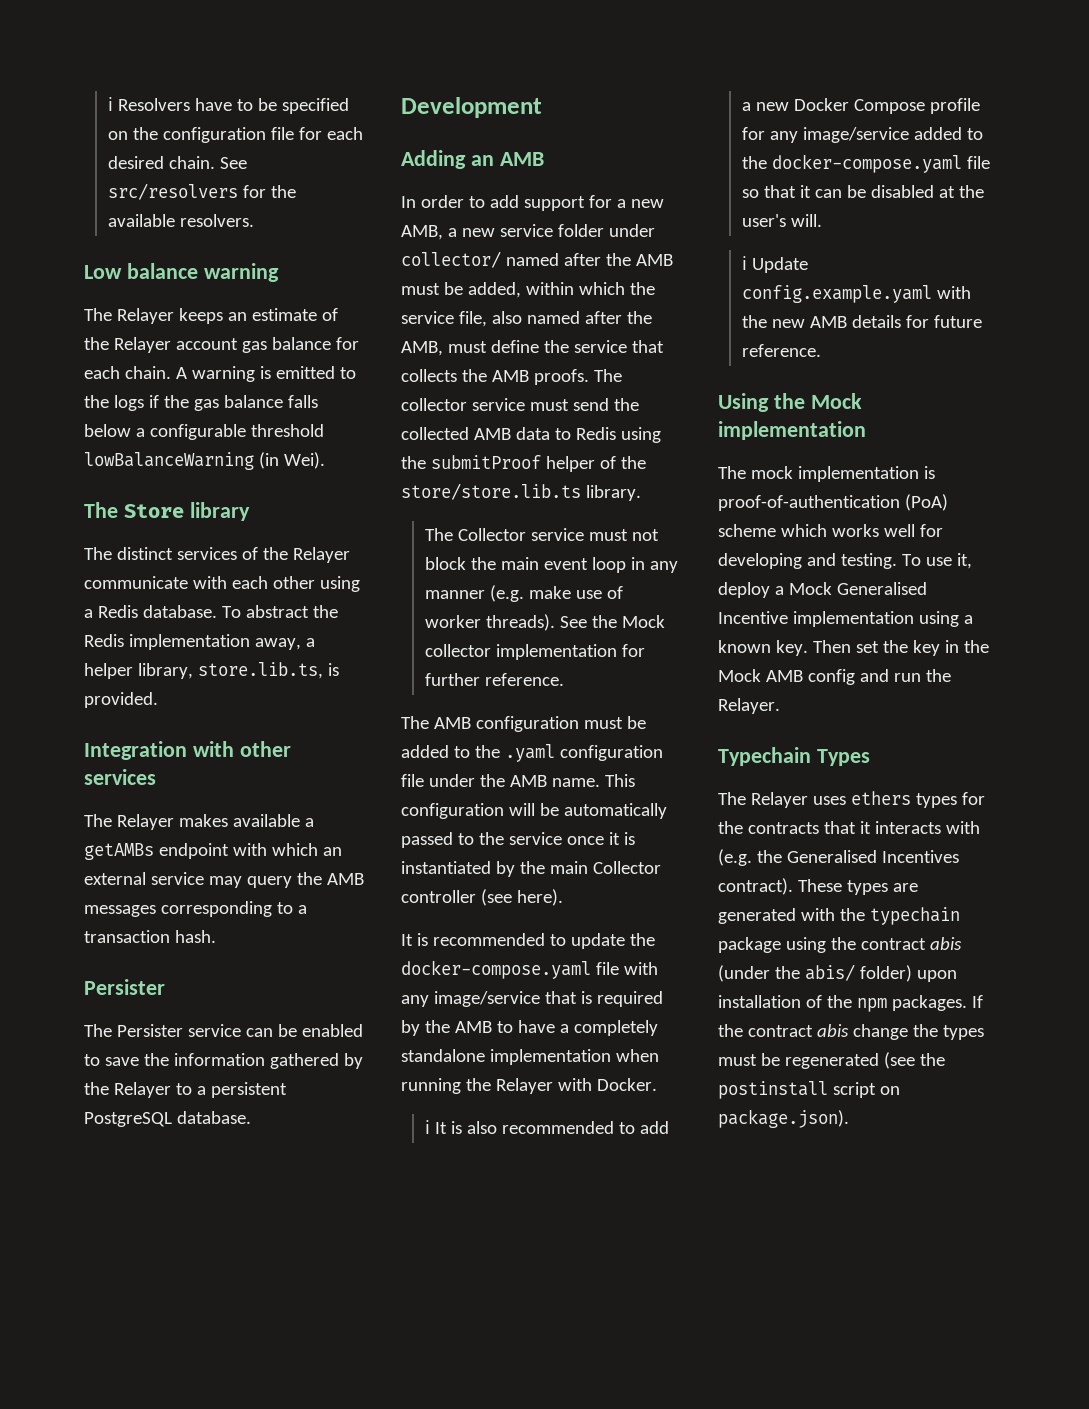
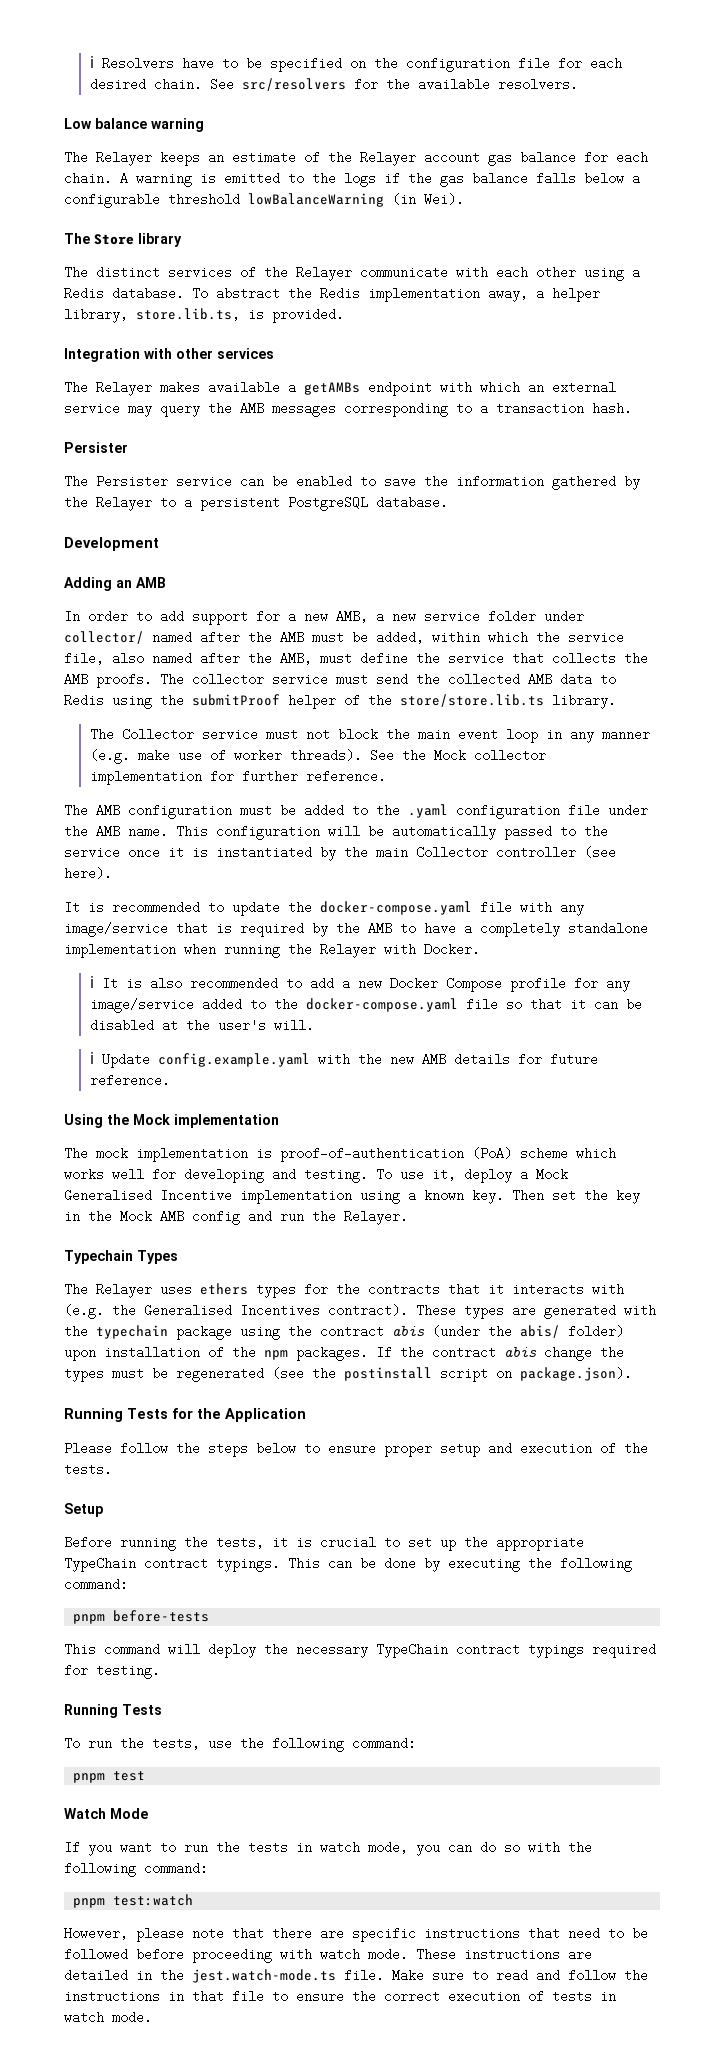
+ Running Tests for the Application
+ Please follow the steps below to ensure proper setup and execution of the tests.
+ Setup
+ Before running the tests, it is crucial to set up the appropriate TypeChain contract typings. This can be done by executing the following command:
+ pnpm before-tests
+ This command will deploy the necessary TypeChain contract typings required for testing.
+ Running Tests
+ To run the tests, use the following command:
+ pnpm test
+ Watch Mode
+ If you want to run the tests in watch mode, you can do so with the following command:
+ pnpm test:watch
+ However, please note that there are specific instructions that need to be followed before proceeding with watch mode. These instructions are detailed in the jest.watch-mode.ts file. Make sure to read and follow the instructions in that file to ensure the correct execution of tests in watch mode.

